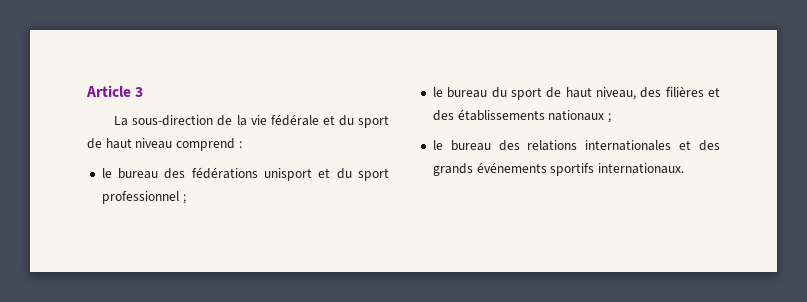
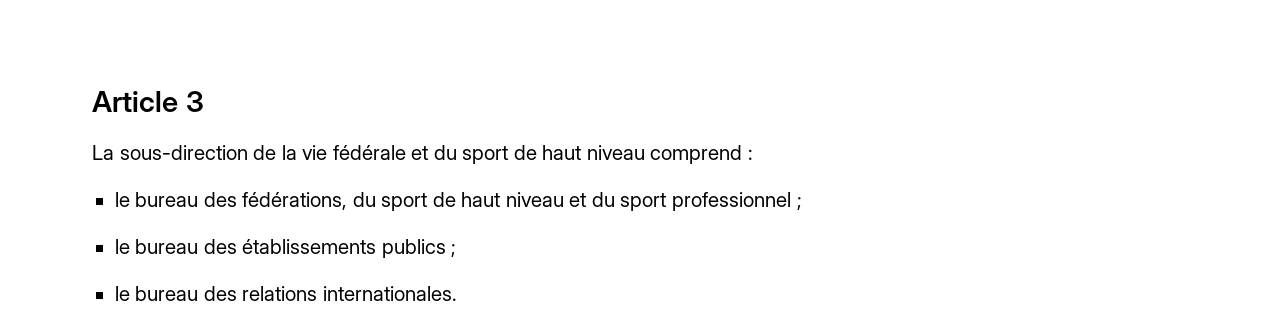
- le bureau des fédérations unisport et du sport professionnel ;
+ le bureau des fédérations, du sport de haut niveau et du sport professionnel ;
- le bureau du sport de haut niveau, des filières et des établissements nationaux ;
+ le bureau des établissements publics ;
- le bureau des relations internationales et des grands événements sportifs internationaux.
+ le bureau des relations internationales.

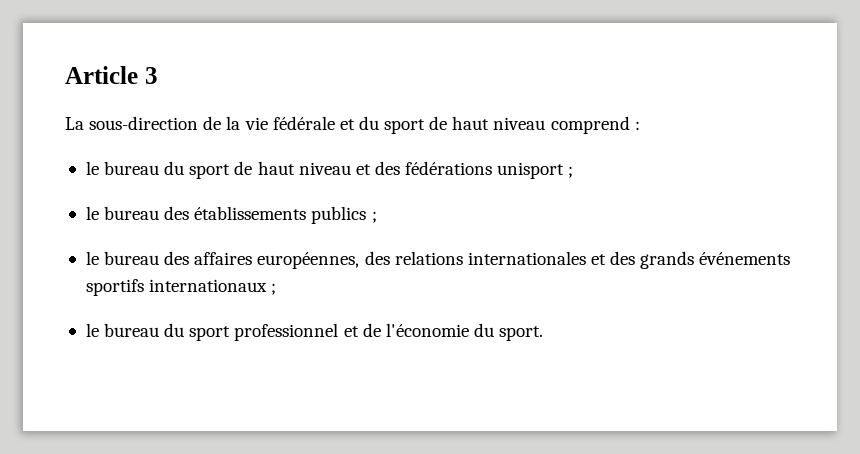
- le bureau des fédérations, du sport de haut niveau et du sport professionnel ;
+ le bureau du sport de haut niveau et des fédérations unisport ;
- le bureau des relations internationales.
+ le bureau des affaires européennes, des relations internationales et des grands événements sportifs internationaux ;
+ le bureau du sport professionnel et de l'économie du sport.

